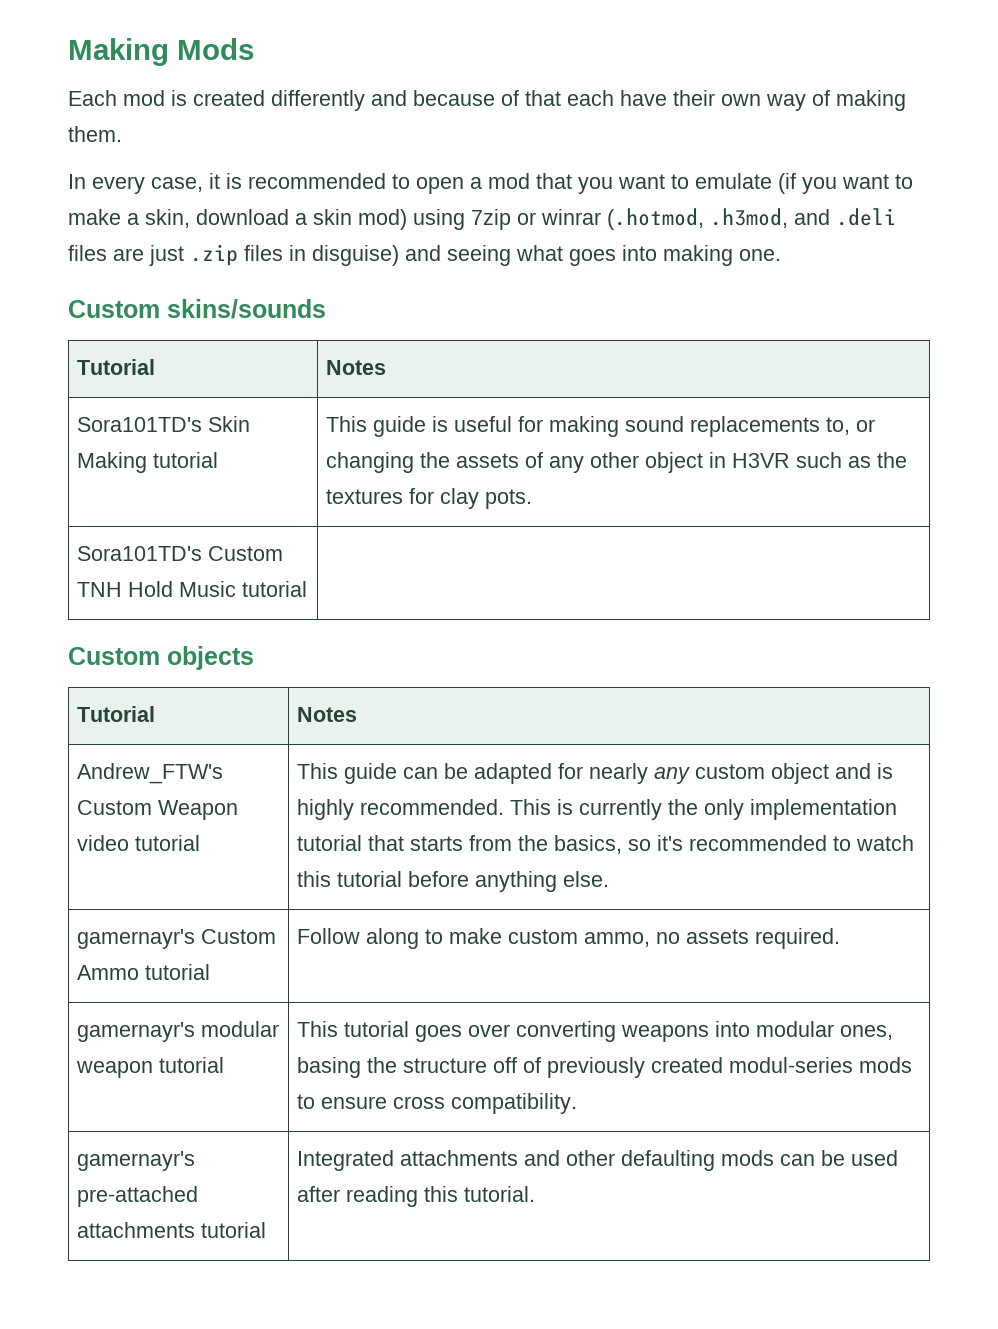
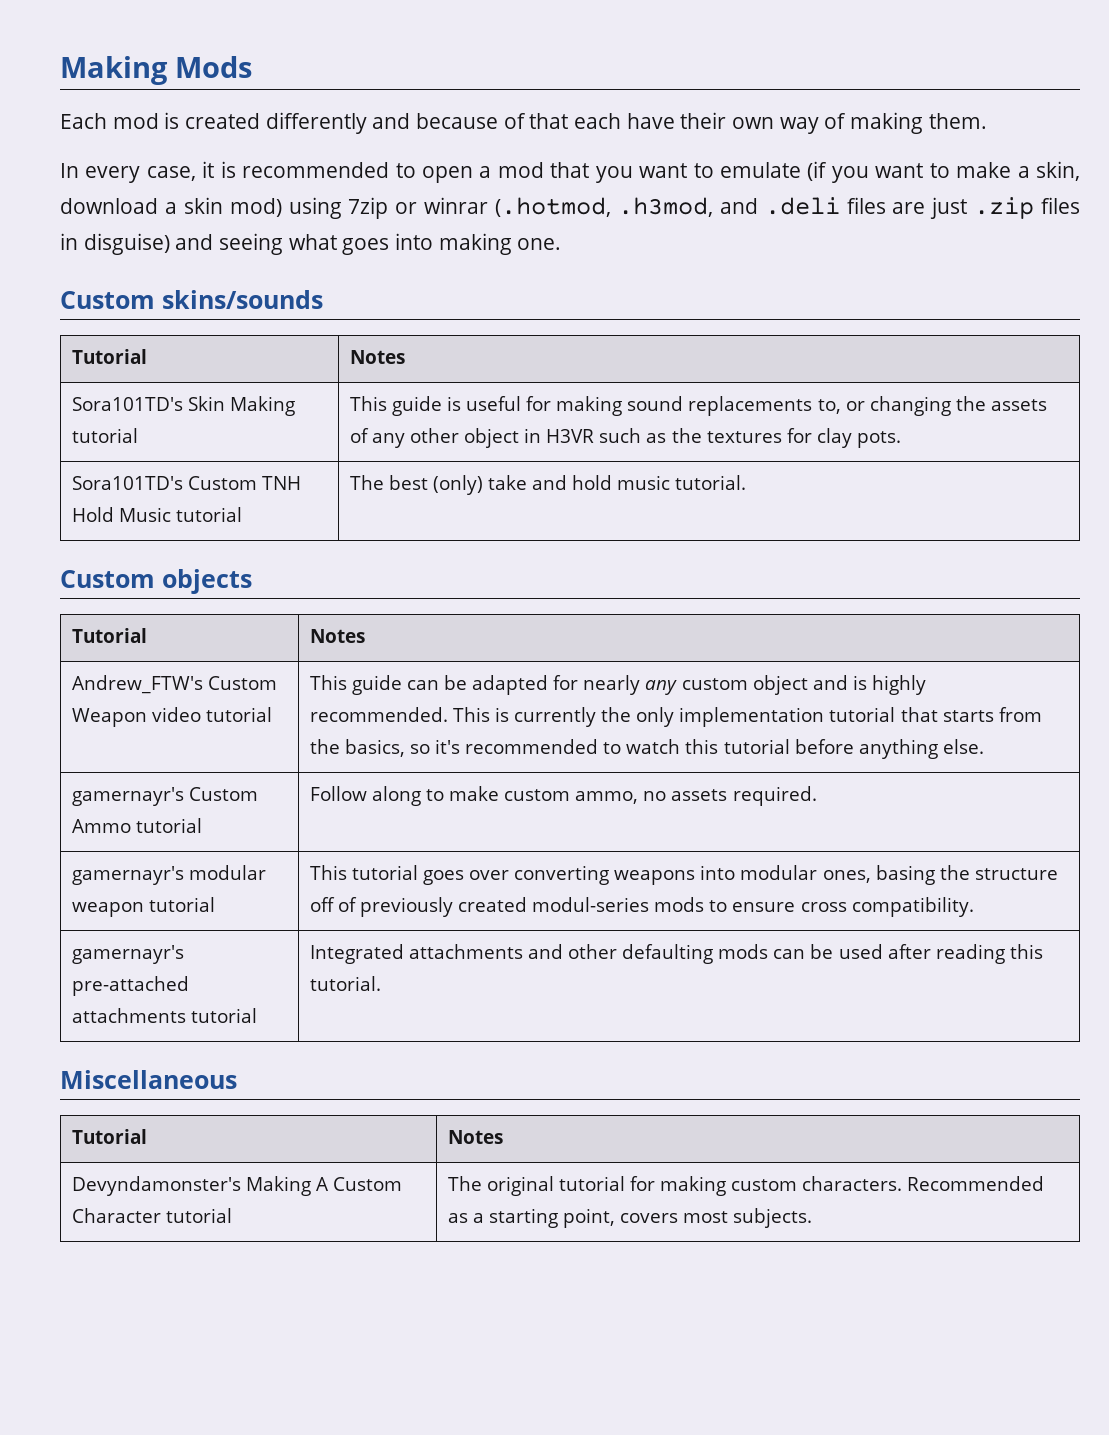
- Sora101TD's Custom TNH Hold Music tutorial |
+ Sora101TD's Custom TNH Hold Music tutorial | The best (only) take and hold music tutorial.
+ Miscellaneous
+ Tutorial | Notes
+ Devyndamonster's Making A Custom Character tutorial | The original tutorial for making custom characters. Recommended as a starting point, covers most subjects.

